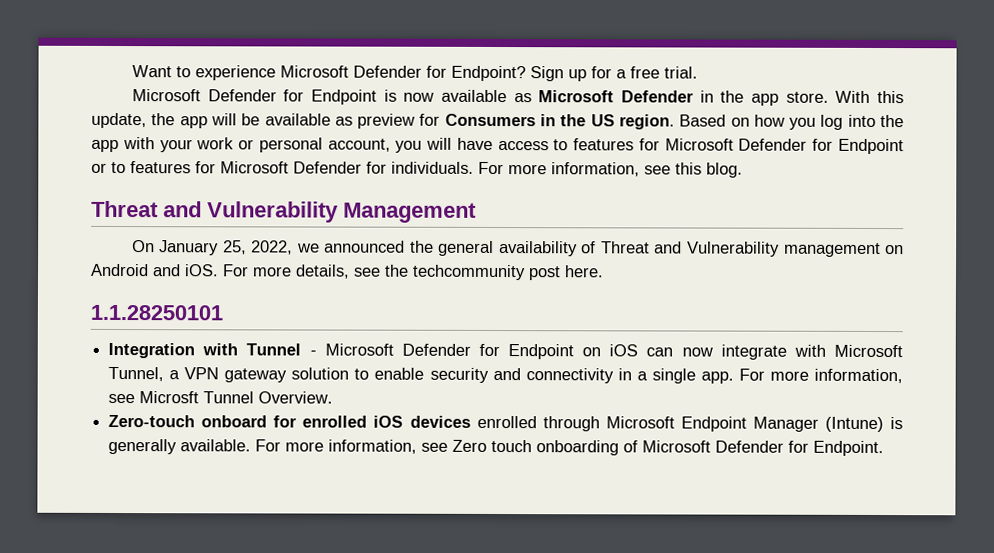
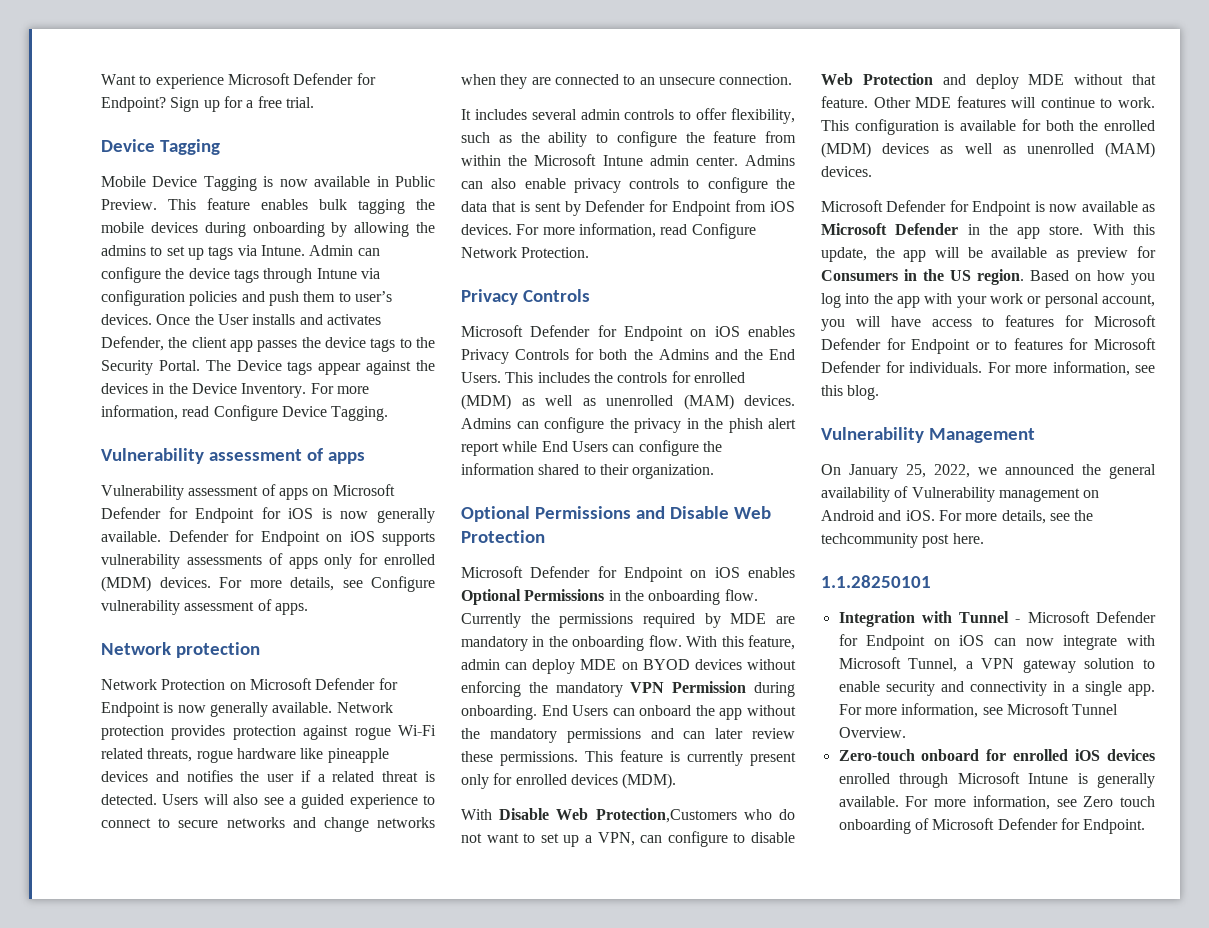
  Sign up for a free trial.
+ Device Tagging
+ Mobile Device Tagging is now available in Public Preview. This feature enables bulk tagging the mobile devices during onboarding by allowing the admins to set up tags via Intune. Admin can configure the device tags through Intune via configuration policies and push them to user’s devices. Once the User installs and activates Defender, the client app passes the device tags to the Security Portal. The Device tags appear against the devices in the Device Inventory. For more information, read Configure Device Tagging.
+ Vulnerability assessment of apps
+ Vulnerability assessment of apps on Microsoft Defender for Endpoint for iOS is now generally available. Defender for Endpoint on iOS supports vulnerability assessments of apps only for enrolled (MDM) devices. For more details, see Configure vulnerability assessment of apps.
+ Network protection
+ Network Protection on Microsoft Defender for Endpoint is now generally available. Network protection provides protection against rogue Wi-Fi related threats, rogue hardware like pineapple devices and notifies the user if a related threat is detected. Users will also see a guided experience to connect to secure networks and change networks when they are connected to an unsecure connection.
+ It includes several admin controls to offer flexibility, such as the ability to configure the feature from within the Microsoft Intune admin center. Admins can also enable privacy controls to configure the data that is sent by Defender for Endpoint from iOS devices. For more information, read Configure Network Protection.
+ Privacy Controls
+ Microsoft Defender for Endpoint on iOS enables Privacy Controls for both the Admins and the End Users. This includes the controls for enrolled (MDM) as well as unenrolled (MAM) devices. Admins can configure the privacy in the phish alert report while End Users can configure the information shared to their organization.
+ Optional Permissions and Disable Web Protection
+ Microsoft Defender for Endpoint on iOS enables Optional Permissions in the onboarding flow. Currently the permissions required by MDE are mandatory in the onboarding flow. With this feature, admin can deploy MDE on BYOD devices without enforcing the mandatory VPN Permission during onboarding. End Users can onboard the app without the mandatory permissions and can later review these permissions. This feature is currently present only for enrolled devices (MDM).
+ With Disable Web Protection,Customers who do not want to set up a VPN, can configure to disable Web Protection and deploy MDE without that feature. Other MDE features will continue to work. This configuration is available for both the enrolled (MDM) devices as well as unenrolled (MAM) devices.
- Threat and Vulnerability Management
+ Vulnerability Management
- On January 25, 2022, we announced the general availability of Threat and Vulnerability management on Android and iOS.
+ On January 25, 2022, we announced the general availability of Vulnerability management on Android and iOS.
- For more information, see Microsft Tunnel Overview.
+ For more information, see Microsoft Tunnel Overview.
- Zero-touch onboard for enrolled iOS devices enrolled through Microsoft Endpoint Manager (Intune) is generally available.
+ Zero-touch onboard for enrolled iOS devices enrolled through Microsoft Intune is generally available.

